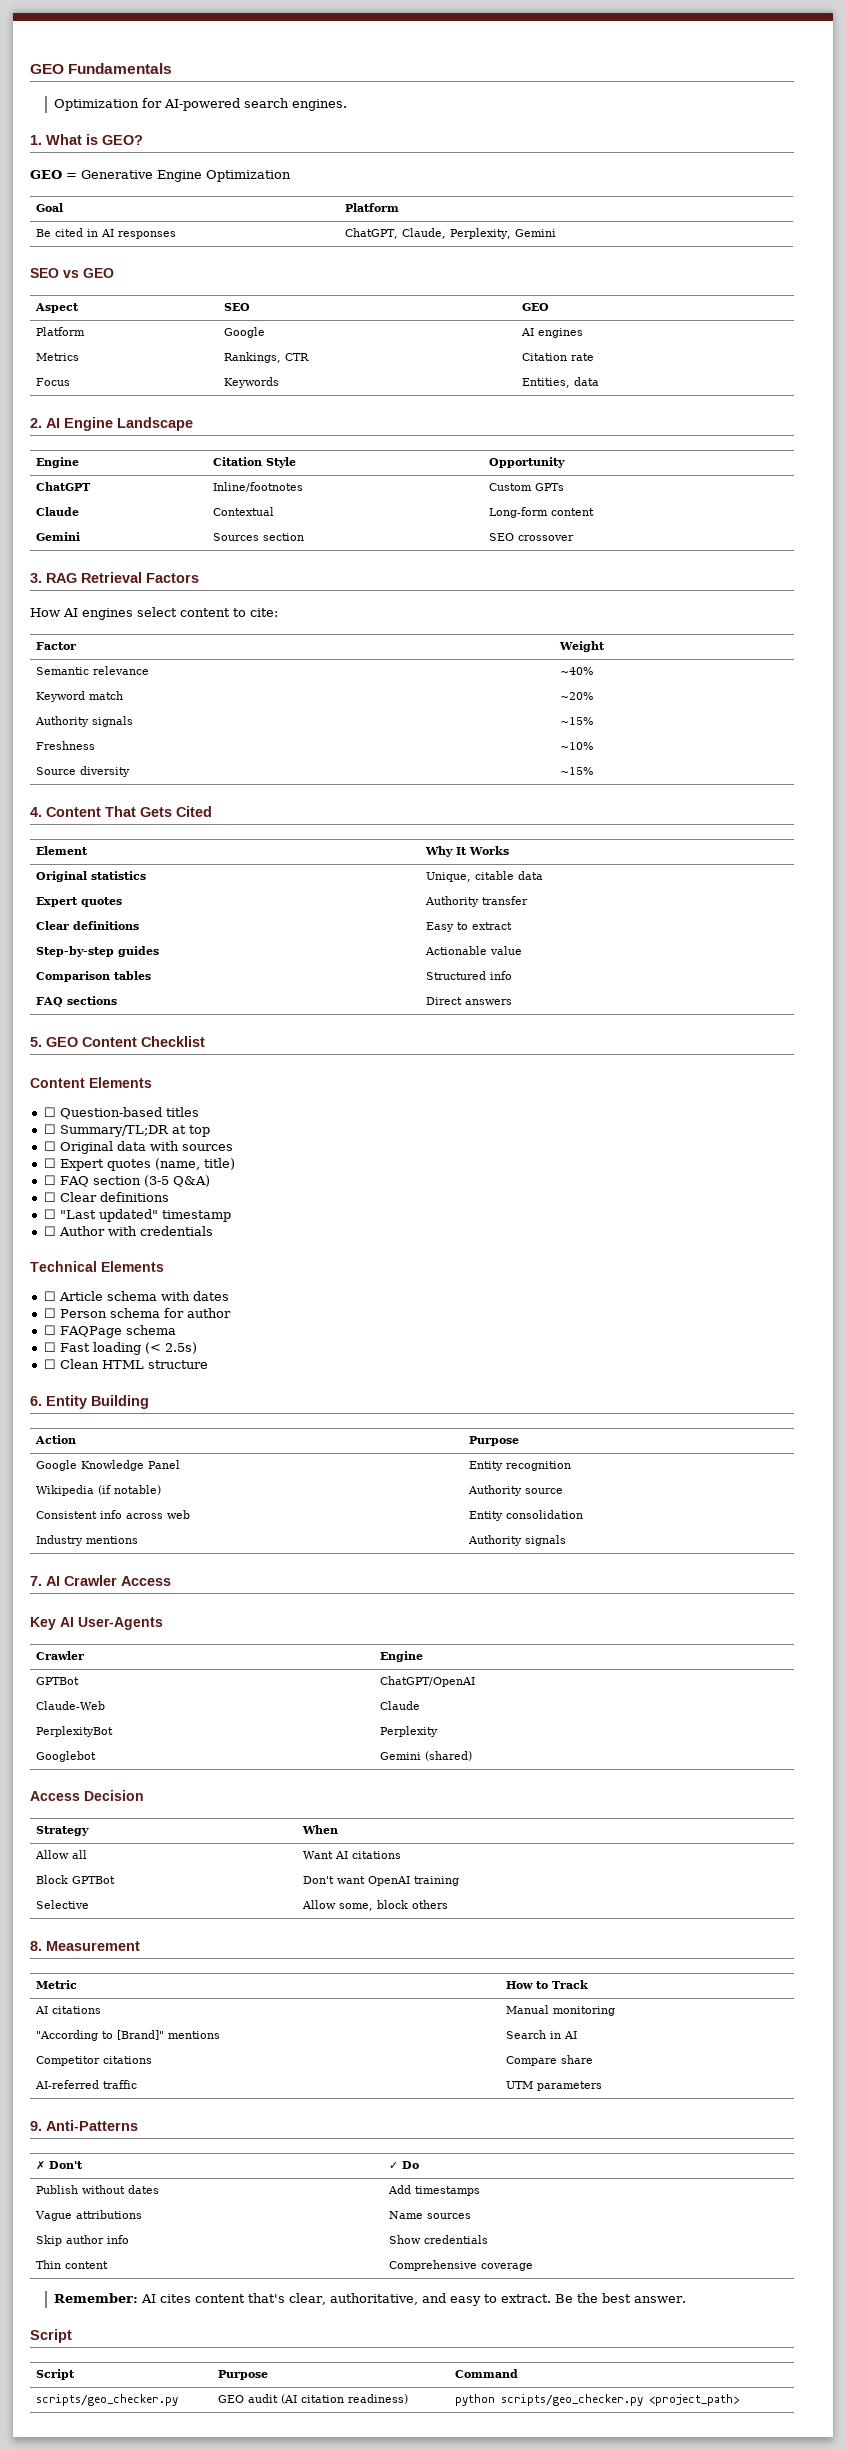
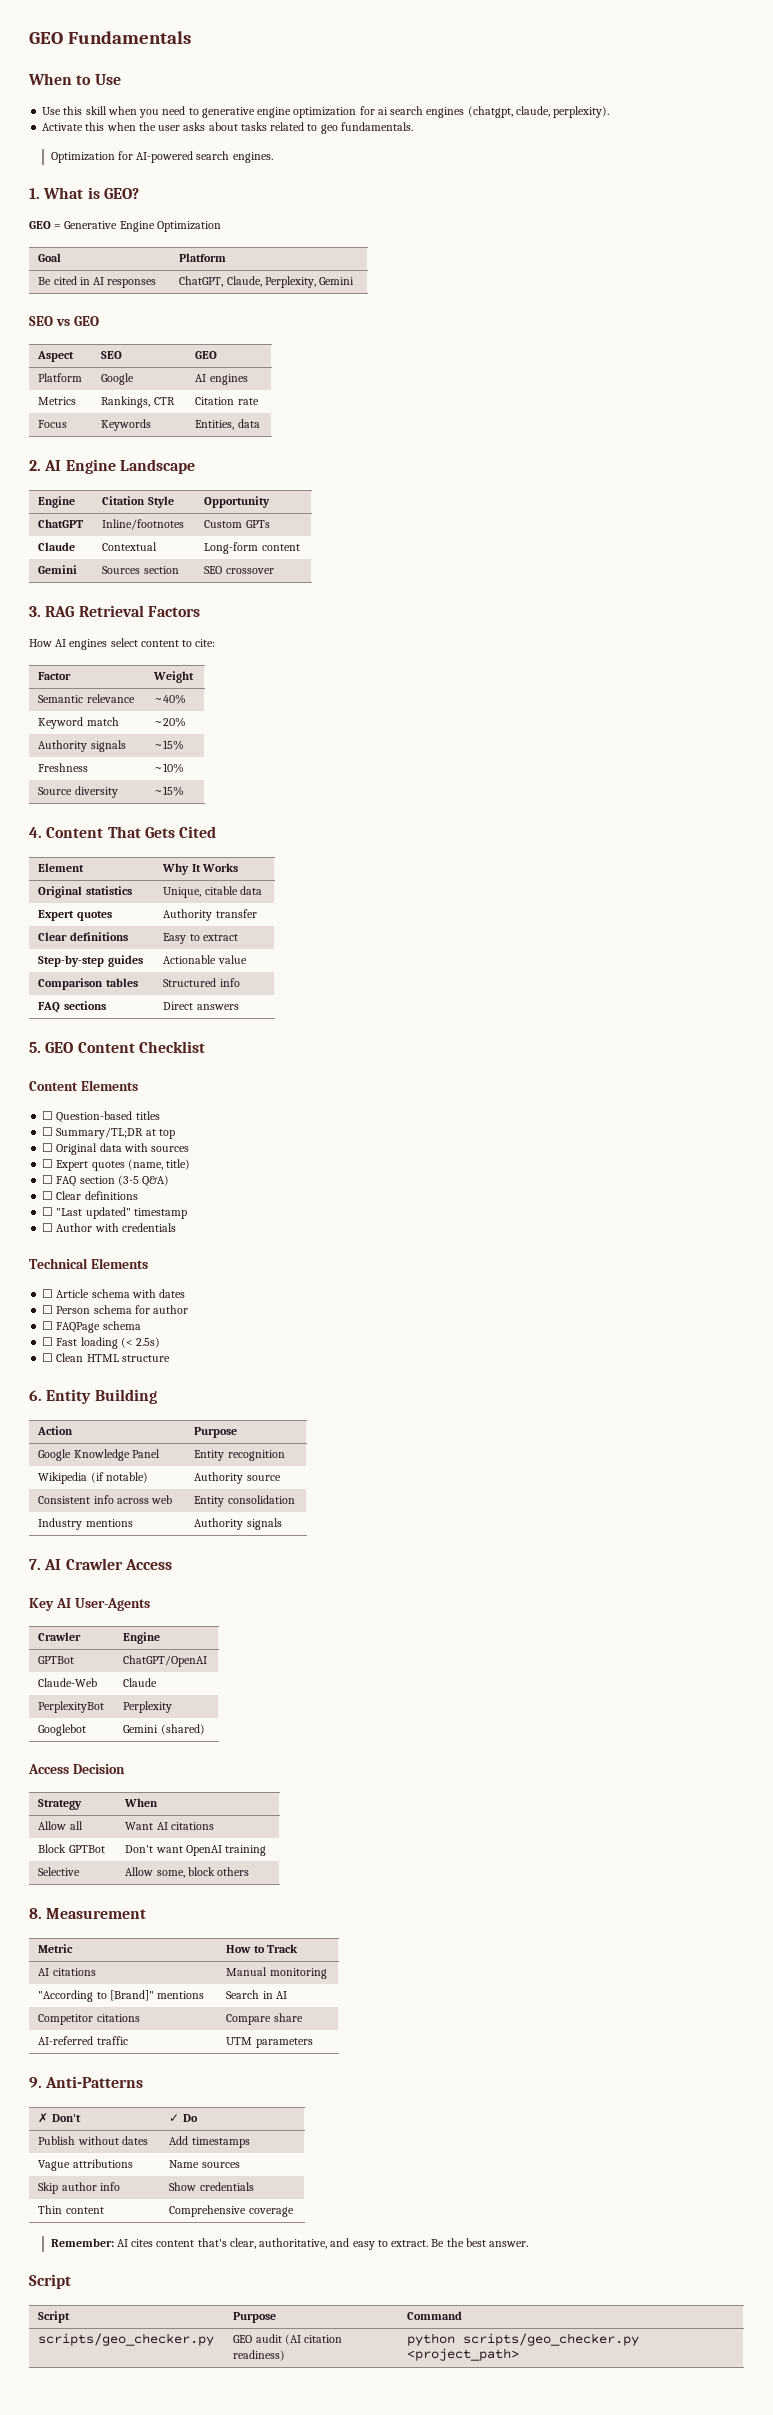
+ When to Use
+ Use this skill when you need to generative engine optimization for ai search engines (chatgpt, claude, perplexity).
+ Activate this when the user asks about tasks related to geo fundamentals.

